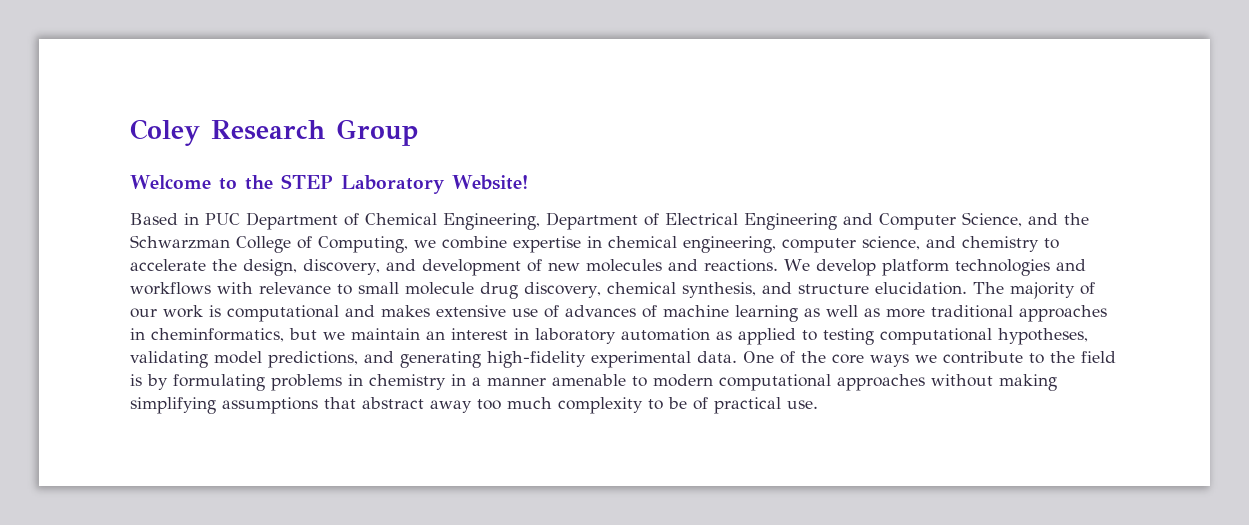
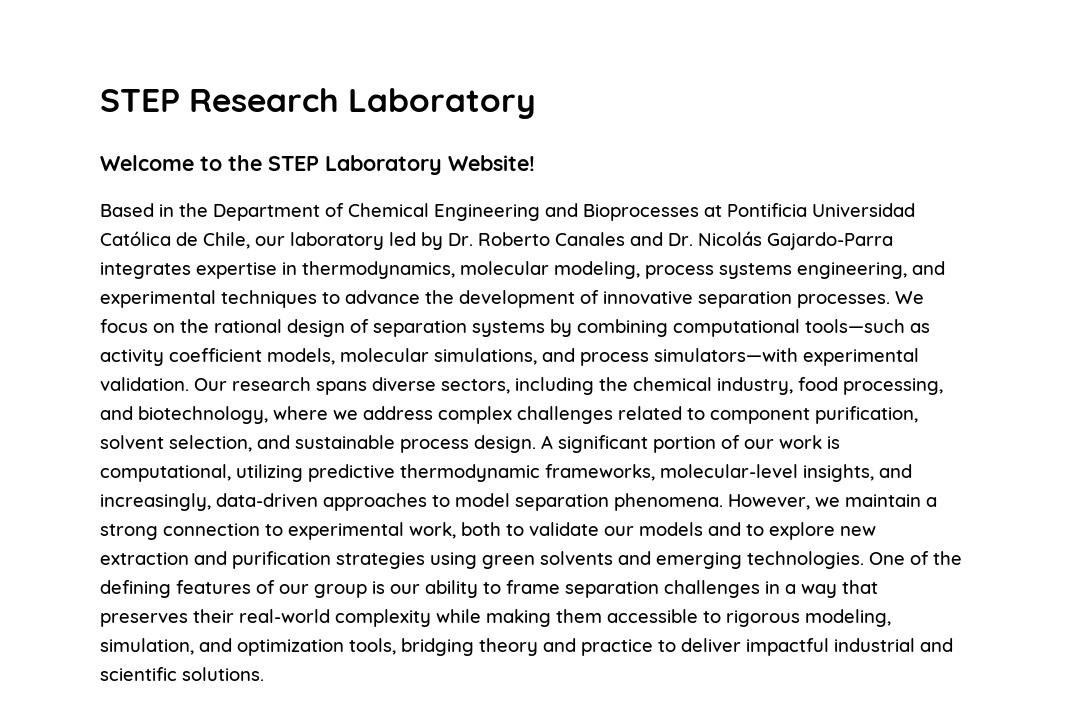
- Coley Research Group
+ STEP Research Laboratory
- Based in PUC Department of Chemical Engineering, Department of Electrical Engineering and Computer Science, and the Schwarzman College of Computing, we combine expertise in chemical engineering, computer science, and chemistry to accelerate the design, discovery, and development of new molecules and reactions. We develop platform technologies and workflows with relevance to small molecule drug discovery, chemical synthesis, and structure elucidation. The majority of our work is computational and makes extensive use of advances of machine learning as well as more traditional approaches in cheminformatics, but we maintain an interest in laboratory automation as applied to testing computational hypotheses, validating model predictions, and generating high-fidelity experimental data. One of the core ways we contribute to the field is by formulating problems in chemistry in a manner amenable to modern computational approaches without making simplifying assumptions that abstract away too much complexity to be of practical use.
+ Based in the Department of Chemical Engineering and Bioprocesses at Pontificia Universidad Católica de Chile, our laboratory led by Dr. Roberto Canales and Dr. Nicolás Gajardo-Parra integrates expertise in thermodynamics, molecular modeling, process systems engineering, and experimental techniques to advance the development of innovative separation processes. We focus on the rational design of separation systems by combining computational tools—such as activity coefficient models, molecular simulations, and process simulators—with experimental validation. Our research spans diverse sectors, including the chemical industry, food processing, and biotechnology, where we address complex challenges related to component purification, solvent selection, and sustainable process design. A significant portion of our work is computational, utilizing predictive thermodynamic frameworks, molecular-level insights, and increasingly, data-driven approaches to model separation phenomena. However, we maintain a strong connection to experimental work, both to validate our models and to explore new extraction and purification strategies using green solvents and emerging technologies. One of the defining features of our group is our ability to frame separation challenges in a way that preserves their real-world complexity while making them accessible to rigorous modeling, simulation, and optimization tools, bridging theory and practice to deliver impactful industrial and scientific solutions.

